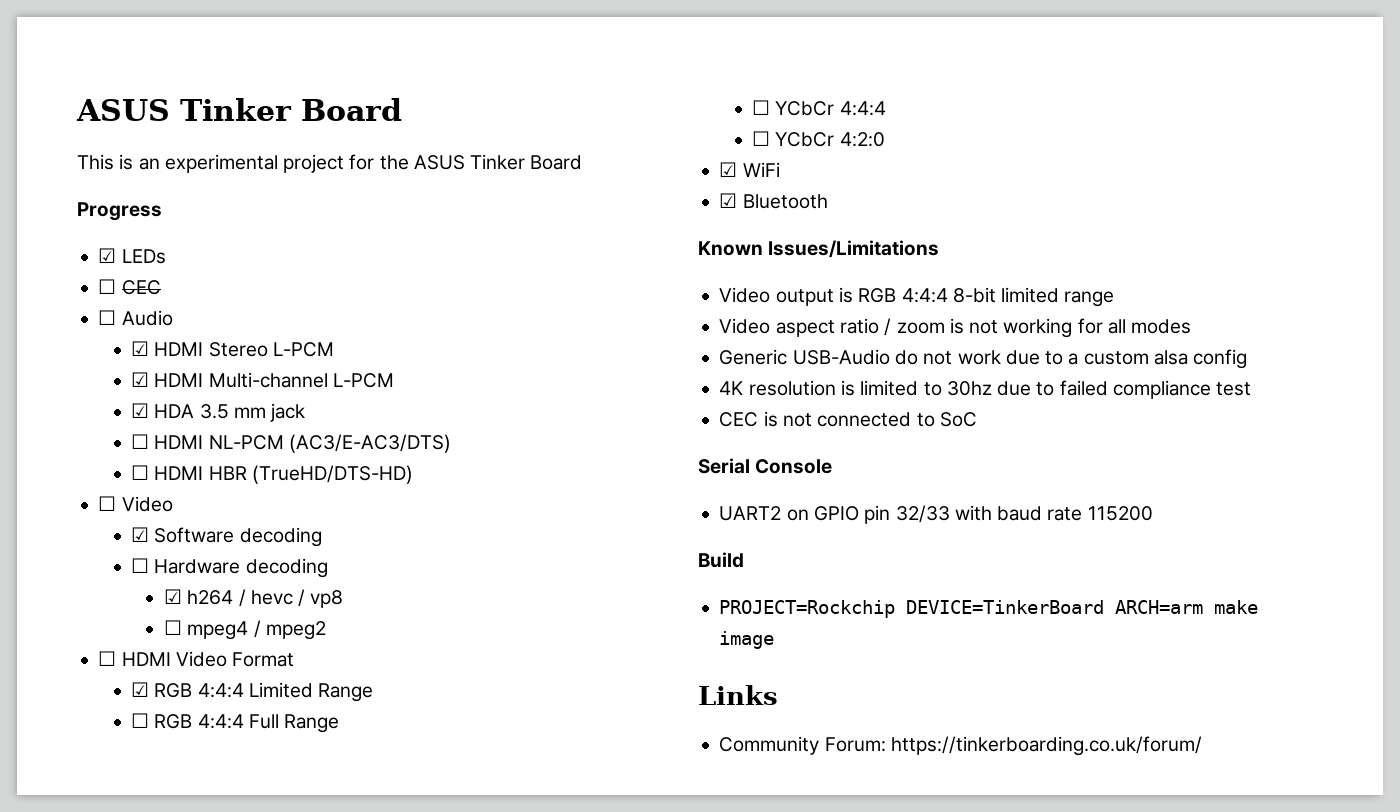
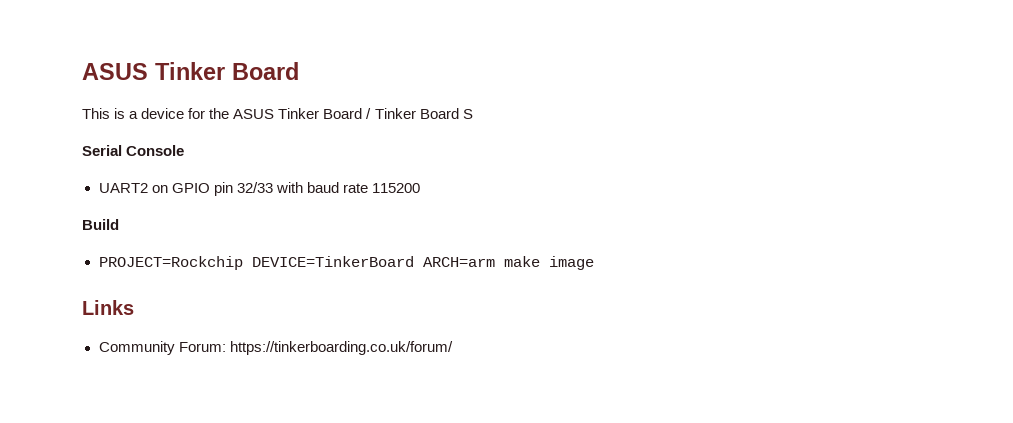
- This is an experimental project for the ASUS Tinker Board
- Progress
- ☑ LEDs
- ☐ CEC
- ☐ Audio
- ☑ HDMI Stereo L-PCM
- ☑ HDMI Multi-channel L-PCM
- ☑ HDA 3.5 mm jack
- ☐ HDMI NL-PCM (AC3/E-AC3/DTS)
- ☐ HDMI HBR (TrueHD/DTS-HD)
- ☐ Video
- ☑ Software decoding
- ☐ Hardware decoding
- ☑ h264 / hevc / vp8
- ☐ mpeg4 / mpeg2
- ☐ HDMI Video Format
- ☑ RGB 4:4:4 Limited Range
- ☐ RGB 4:4:4 Full Range
- ☐ YCbCr 4:4:4
- ☐ YCbCr 4:2:0
- ☑ WiFi
- ☑ Bluetooth
- Known Issues/Limitations
- Video output is RGB 4:4:4 8-bit limited range
- Video aspect ratio / zoom is not working for all modes
- Generic USB-Audio do not work due to a custom alsa config
- 4K resolution is limited to 30hz due to failed compliance test
- CEC is not connected to SoC
+ This is a device for the ASUS Tinker Board / Tinker Board S

